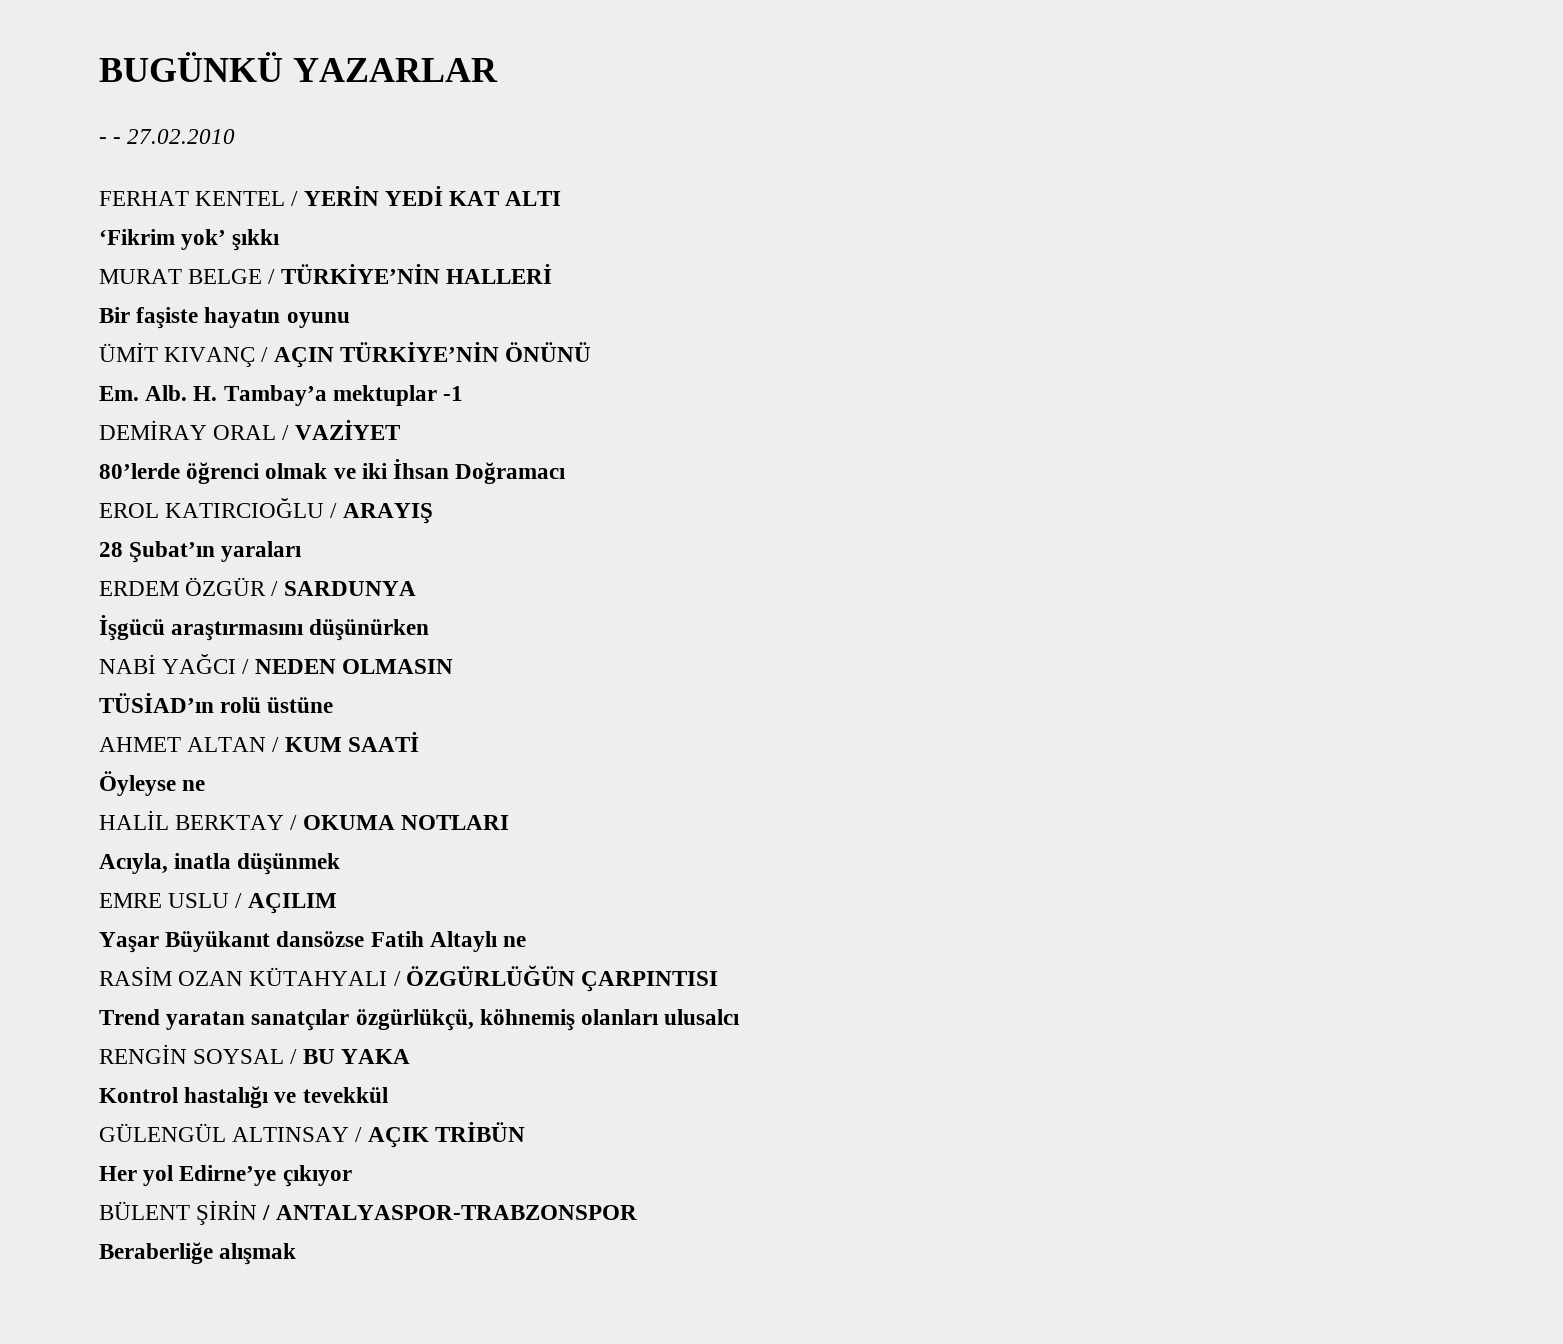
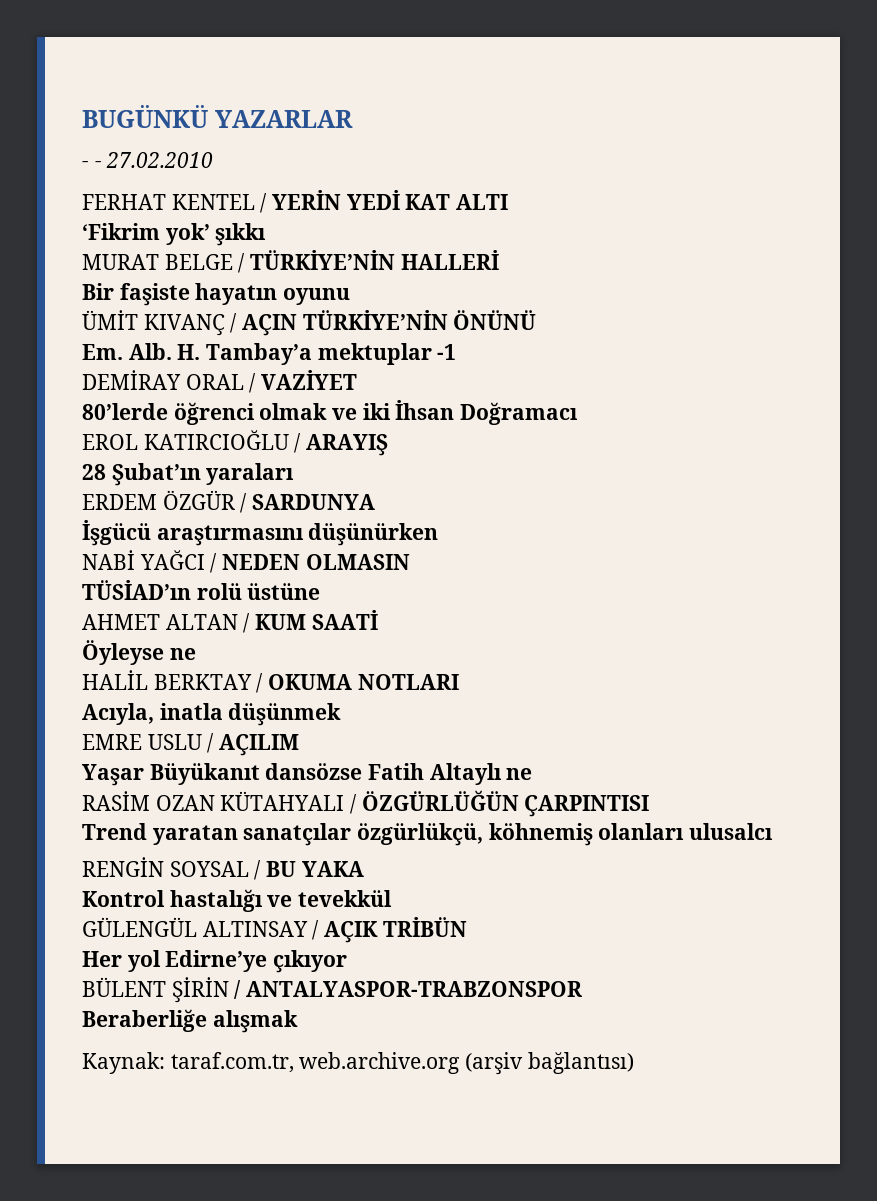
+ Kaynak: taraf.com.tr, web.archive.org (arşiv bağlantısı)

